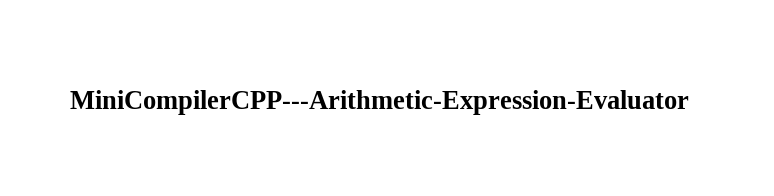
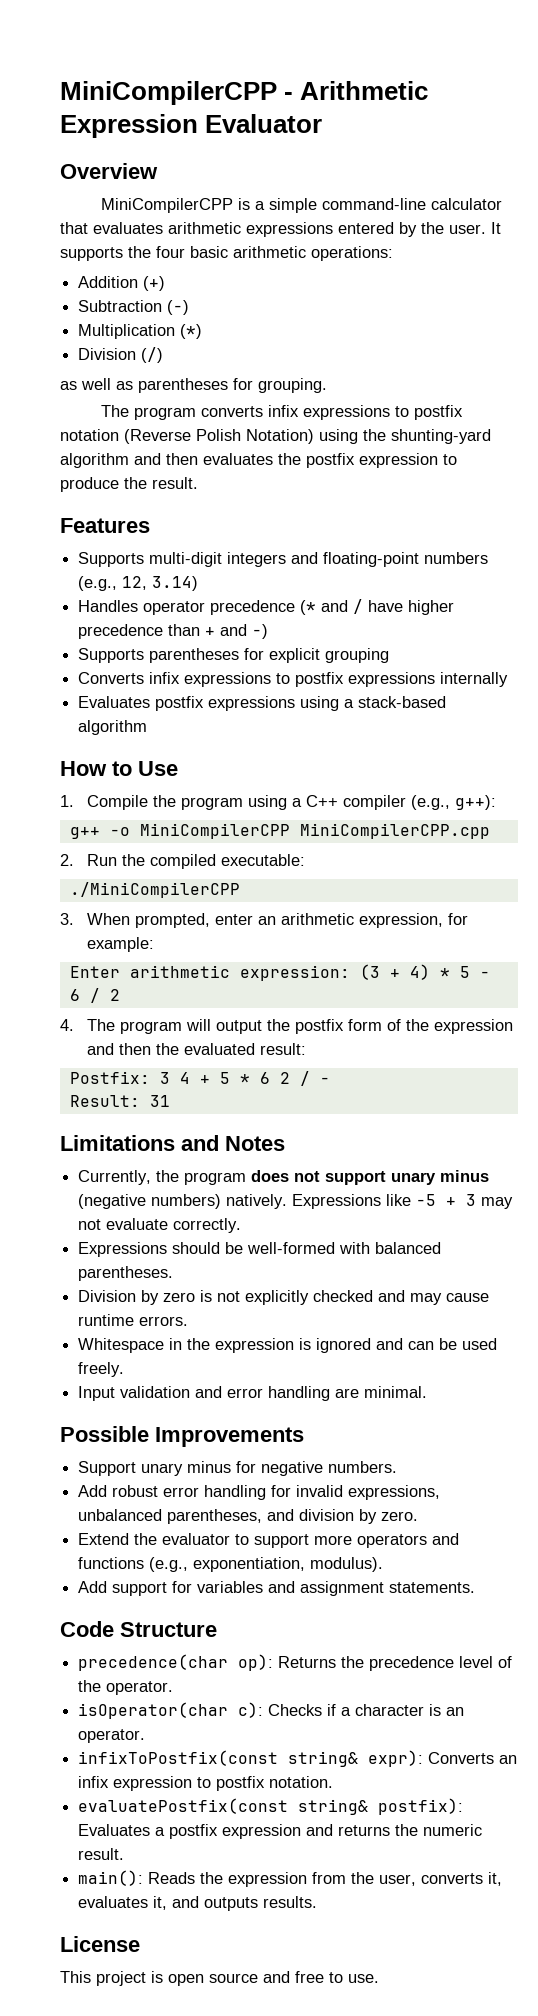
- MiniCompilerCPP---Arithmetic-Expression-Evaluator
+ MiniCompilerCPP - Arithmetic Expression Evaluator
+ Overview
+ MiniCompilerCPP is a simple command-line calculator that evaluates arithmetic expressions entered by the user. It supports the four basic arithmetic operations:
+ Addition (+)
+ Subtraction (-)
+ Multiplication (*)
+ Division (/)
+ as well as parentheses for grouping.
+ The program converts infix expressions to postfix notation (Reverse Polish Notation) using the shunting-yard algorithm and then evaluates the postfix expression to produce the result.
+ Features
+ Supports multi-digit integers and floating-point numbers (e.g., 12, 3.14)
+ Handles operator precedence (* and / have higher precedence than + and -)
+ Supports parentheses for explicit grouping
+ Converts infix expressions to postfix expressions internally
+ Evaluates postfix expressions using a stack-based algorithm
+ How to Use
+ 1. Compile the program using a C++ compiler (e.g., g++):
+ g++ -o MiniCompilerCPP MiniCompilerCPP.cpp
+ 2. Run the compiled executable:
+ ./MiniCompilerCPP
+ 3. When prompted, enter an arithmetic expression, for example:
+ Enter arithmetic expression: (3 + 4) * 5 - 6 / 2
+ 4. The program will output the postfix form of the expression and then the evaluated result:
+ Postfix: 3 4 + 5 * 6 2 / -
+ Result: 31
+ Limitations and Notes
+ Currently, the program does not support unary minus (negative numbers) natively. Expressions like -5 + 3 may not evaluate correctly.
+ Expressions should be well-formed with balanced parentheses.
+ Division by zero is not explicitly checked and may cause runtime errors.
+ Whitespace in the expression is ignored and can be used freely.
+ Input validation and error handling are minimal.
+ Possible Improvements
+ Support unary minus for negative numbers.
+ Add robust error handling for invalid expressions, unbalanced parentheses, and division by zero.
+ Extend the evaluator to support more operators and functions (e.g., exponentiation, modulus).
+ Add support for variables and assignment statements.
+ Code Structure
+ precedence(char op): Returns the precedence level of the operator.
+ isOperator(char c): Checks if a character is an operator.
+ infixToPostfix(const string& expr): Converts an infix expression to postfix notation.
+ evaluatePostfix(const string& postfix): Evaluates a postfix expression and returns the numeric result.
+ main(): Reads the expression from the user, converts it, evaluates it, and outputs results.
+ License
+ This project is open source and free to use.

